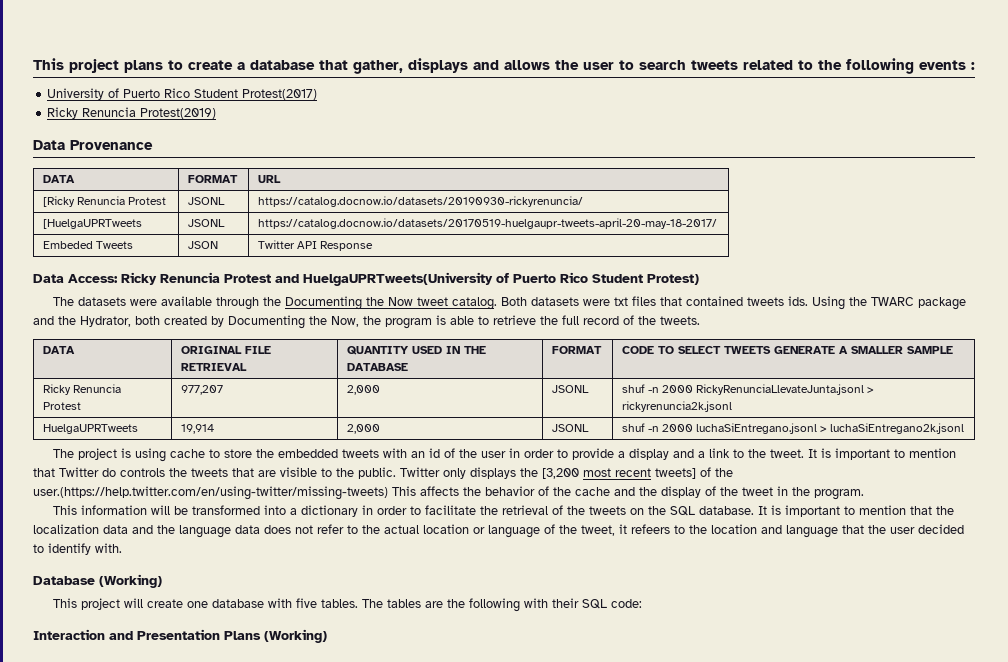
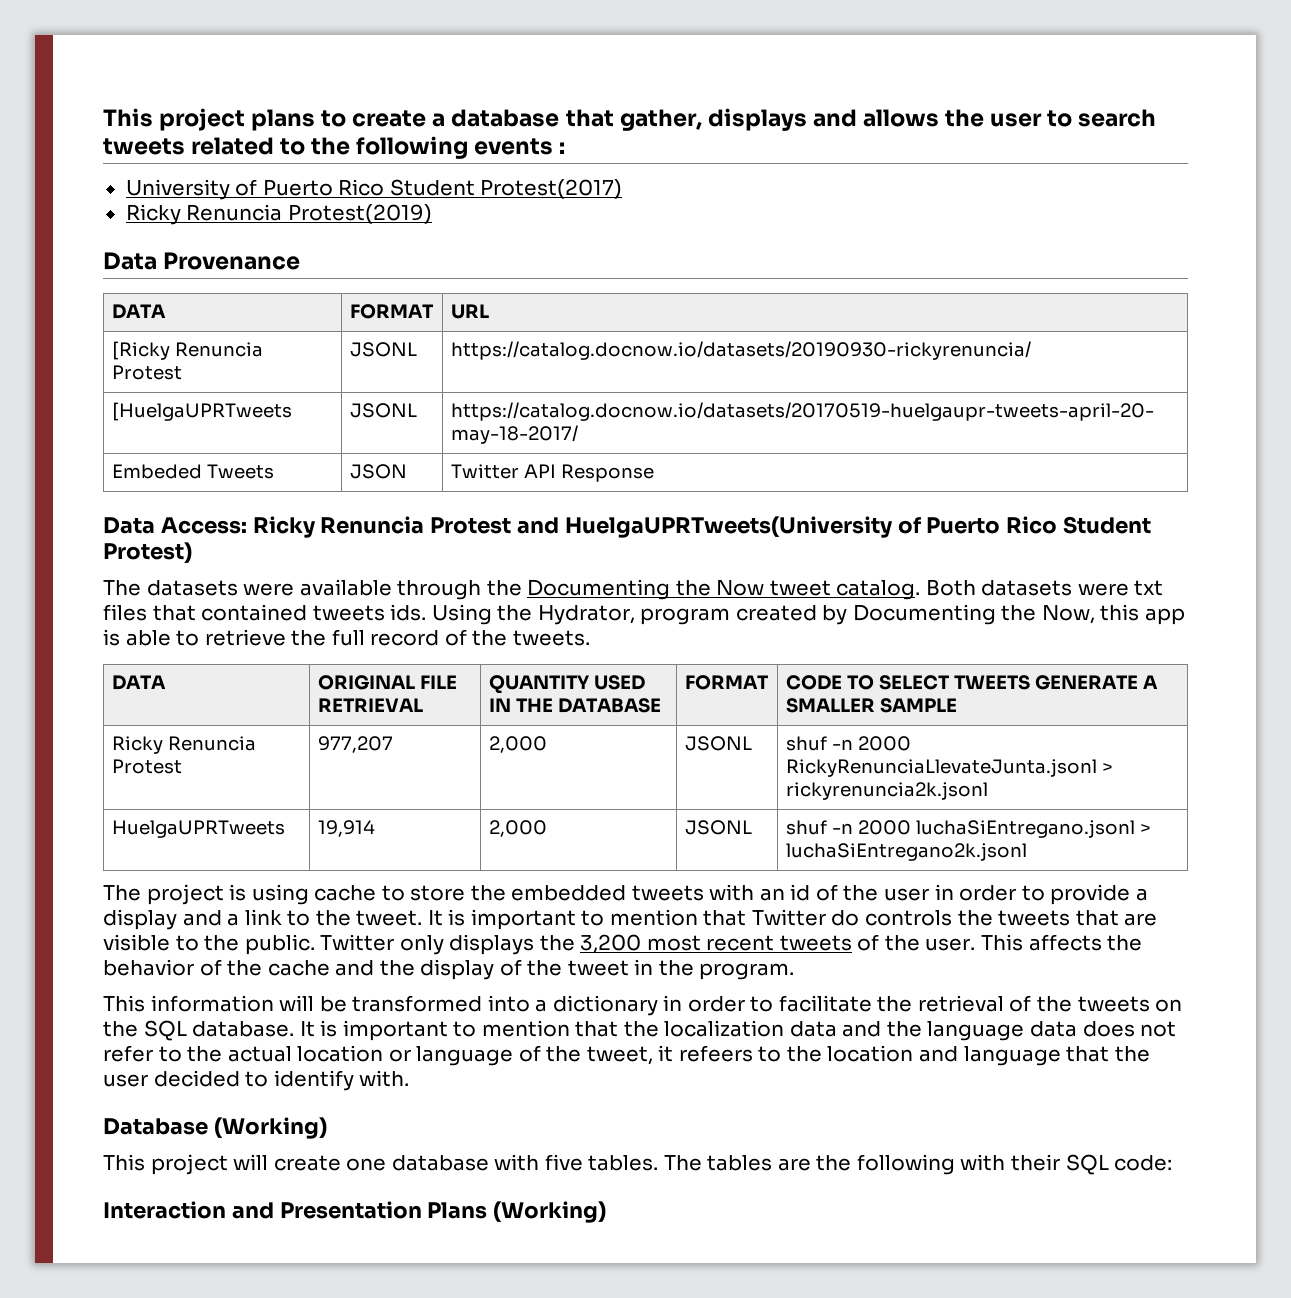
- Using the TWARC package and the Hydrator, both created by Documenting the Now, the program is able to retrieve the full record of the tweets.
+ Using the Hydrator, program created by Documenting the Now, this app is able to retrieve the full record of the tweets.
- Twitter only displays the [3,200 most recent tweets] of the user.(https://help.twitter.com/en/using-twitter/missing-tweets) This affects the behavior of the cache and the display of the tweet in the program.
+ Twitter only displays the 3,200 most recent tweets of the user. This affects the behavior of the cache and the display of the tweet in the program.

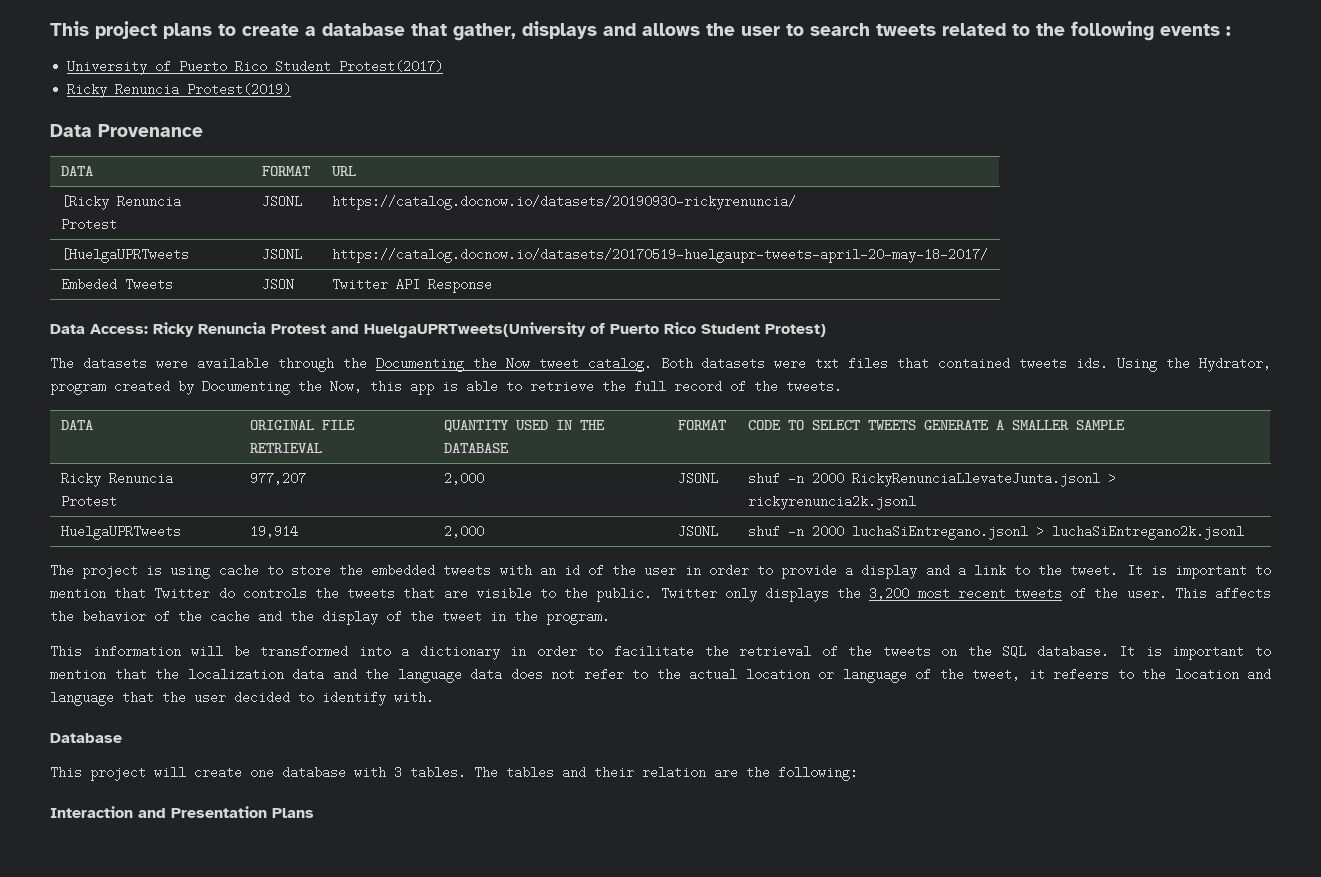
- Database (Working)
+ Database
- This project will create one database with five tables.
+ This project will create one database with 3 tables.
- The tables are the following with their SQL code:
+ The tables and their relation are the following:
- Interaction and Presentation Plans (Working)
+ Interaction and Presentation Plans

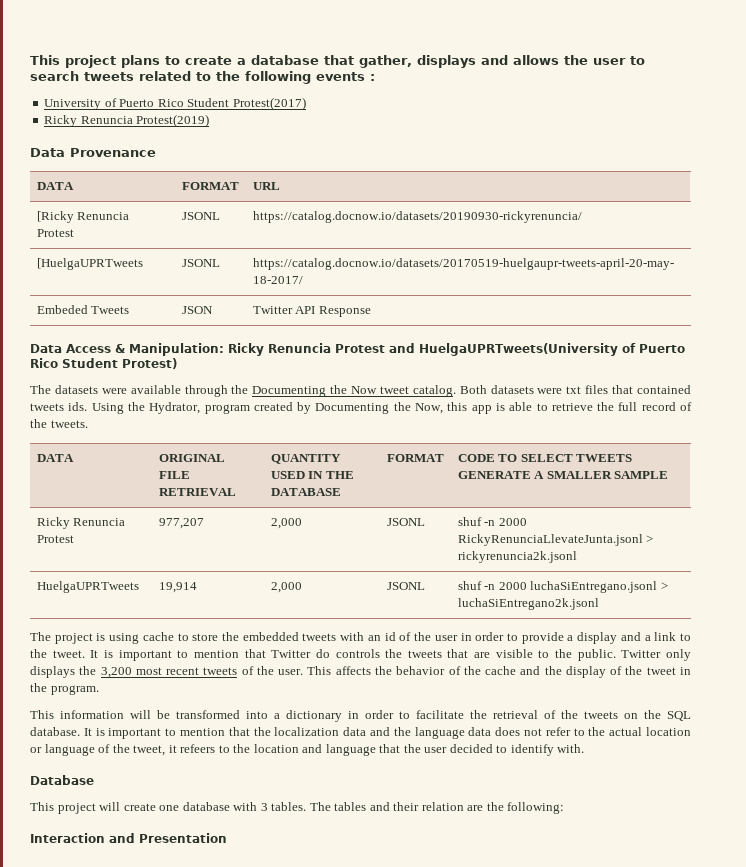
- Data Access: Ricky Renuncia Protest and HuelgaUPRTweets(University of Puerto Rico Student Protest)
+ Data Access & Manipulation: Ricky Renuncia Protest and HuelgaUPRTweets(University of Puerto Rico Student Protest)
- Interaction and Presentation Plans
+ Interaction and Presentation

